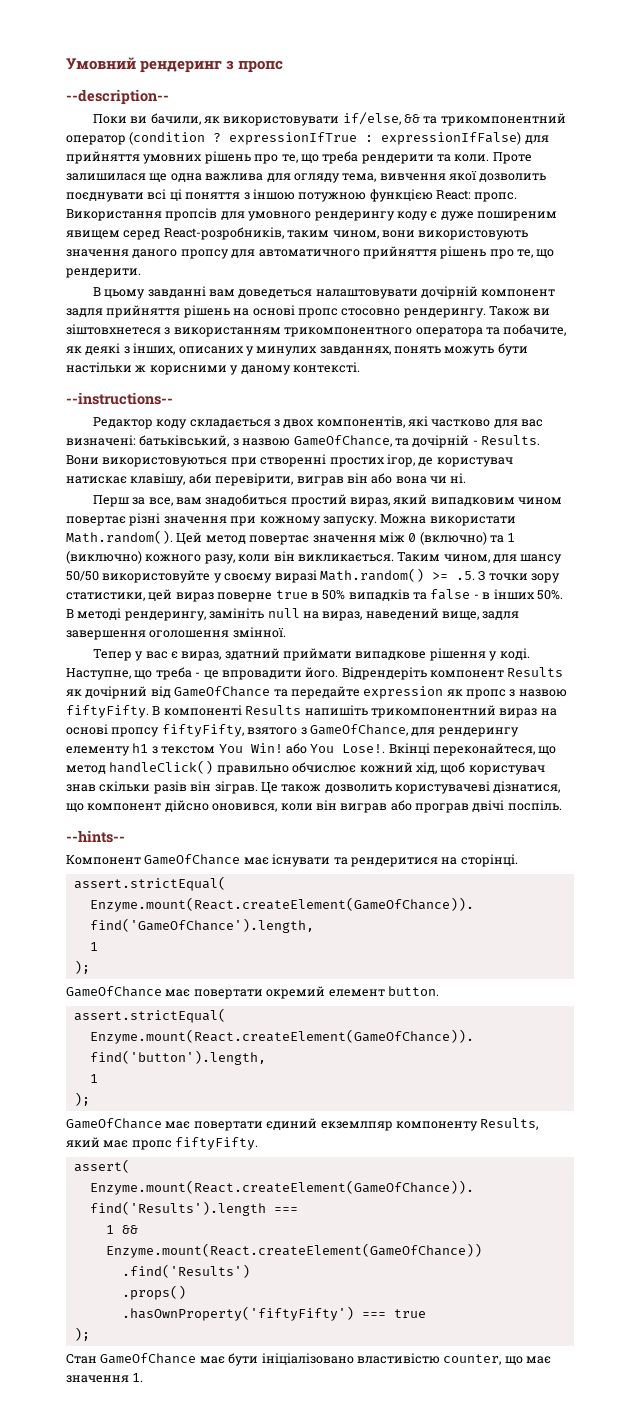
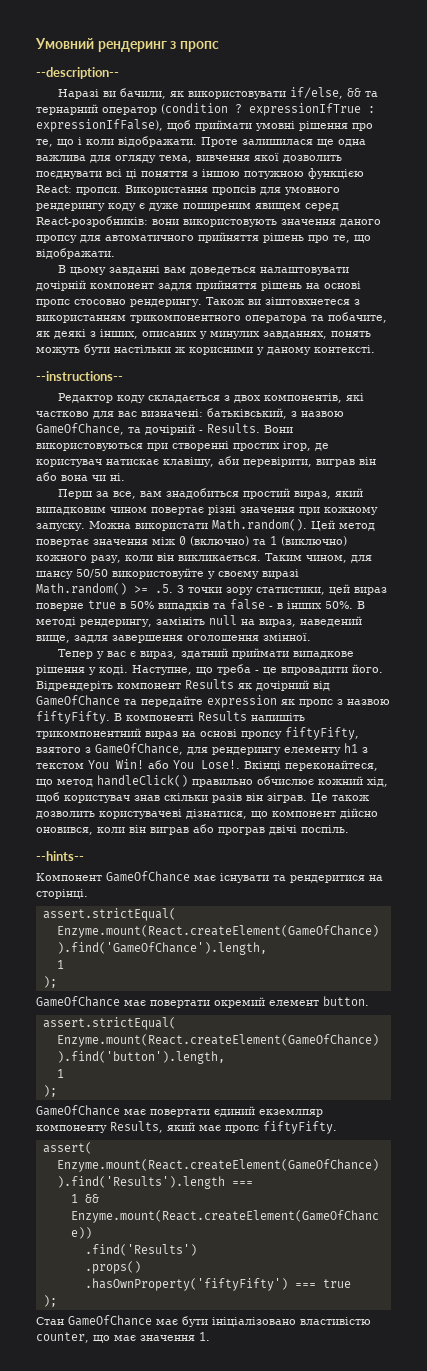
- Поки ви бачили, як використовувати if/else, && та трикомпонентний оператор (condition ? expressionIfTrue : expressionIfFalse) для прийняття умовних рішень про те, що треба рендерити та коли.
+ Наразі ви бачили, як використовувати if/else, && та тернарний оператор (condition ? expressionIfTrue : expressionIfFalse), щоб приймати умовні рішення про те, що і коли відображати.
- Проте залишилася ще одна важлива для огляду тема, вивчення якої дозволить поєднувати всі ці поняття з іншою потужною функцією React: пропс.
+ Проте залишилася ще одна важлива для огляду тема, вивчення якої дозволить поєднувати всі ці поняття з іншою потужною функцією React: пропси.
- Використання пропсів для умовного рендерингу коду є дуже поширеним явищем серед React-розробників, таким чином, вони використовують значення даного пропсу для автоматичного прийняття рішень про те, що рендерити.
+ Використання пропсів для умовного рендерингу коду є дуже поширеним явищем серед React-розробників: вони використовують значення даного пропсу для автоматичного прийняття рішень про те, що відображати.

